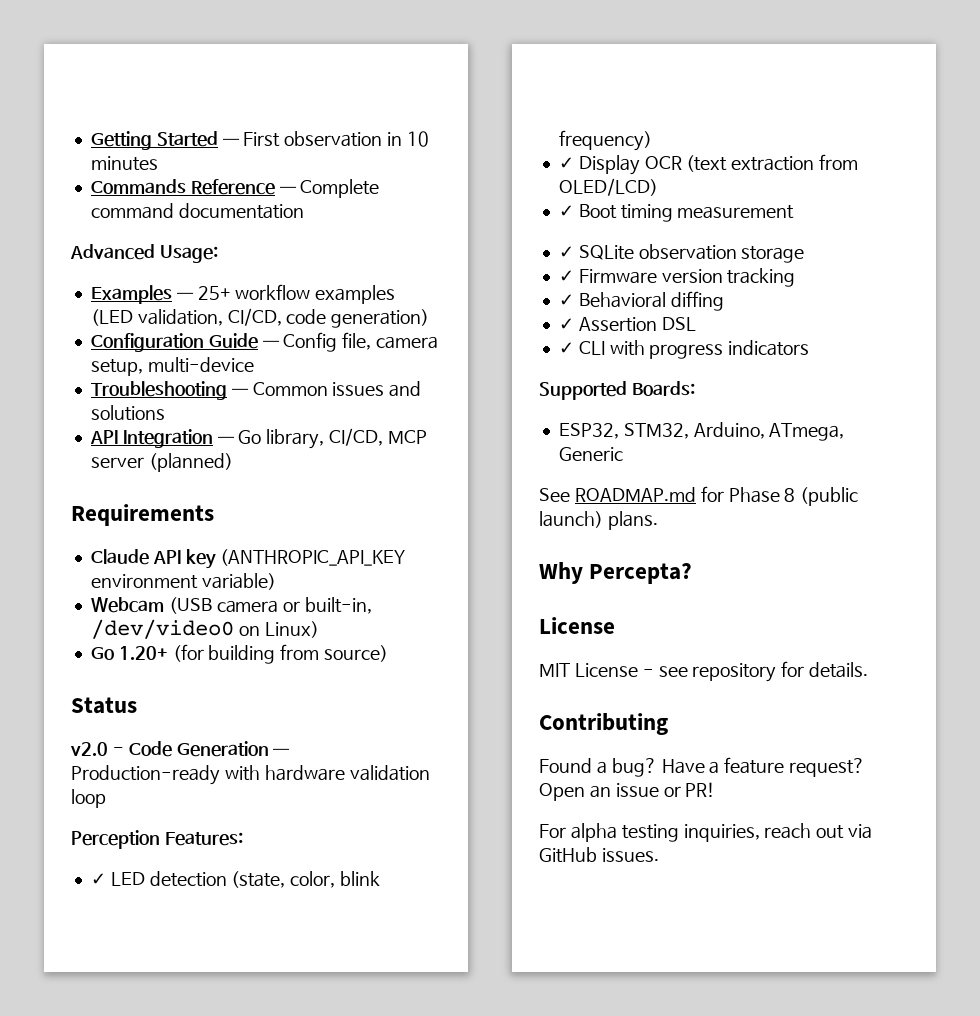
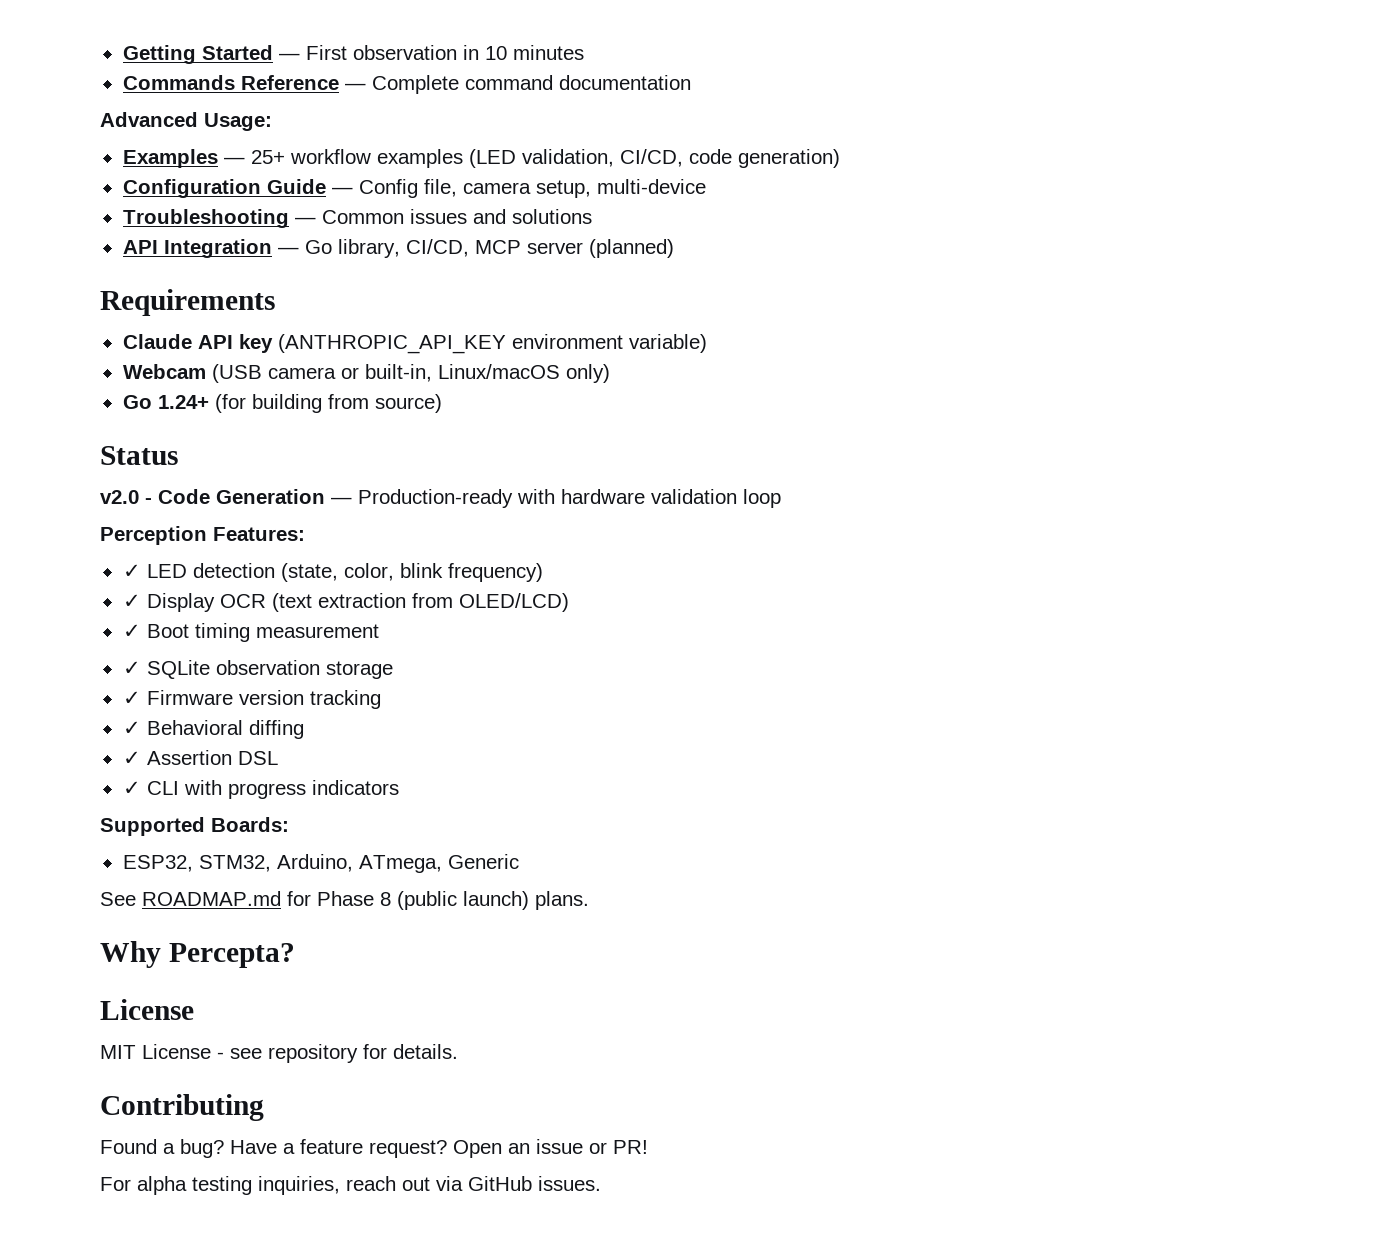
- Webcam (USB camera or built-in, /dev/video0 on Linux)
- Go 1.20+ (for building from source)
+ Webcam (USB camera or built-in, Linux/macOS only)
+ Go 1.24+ (for building from source)

